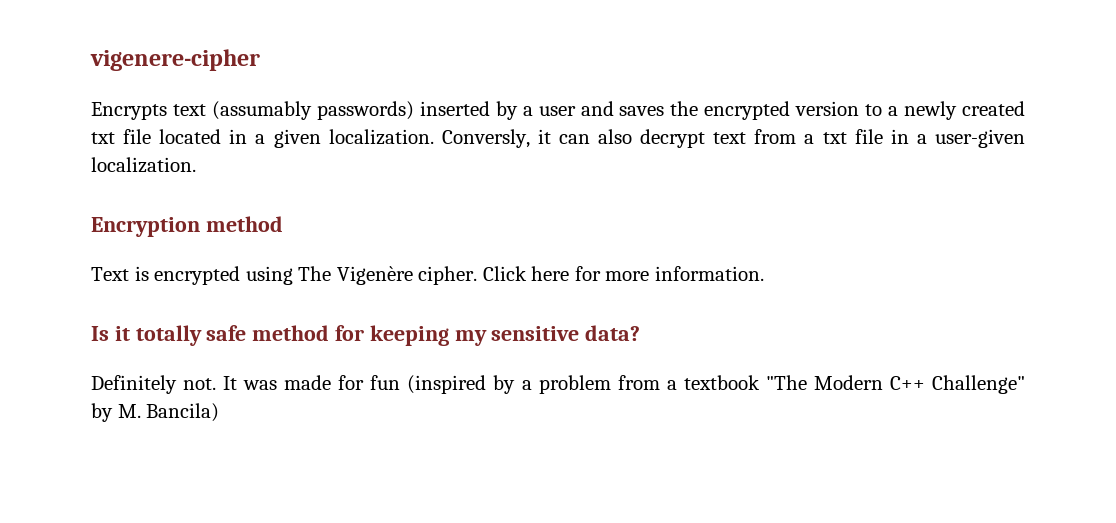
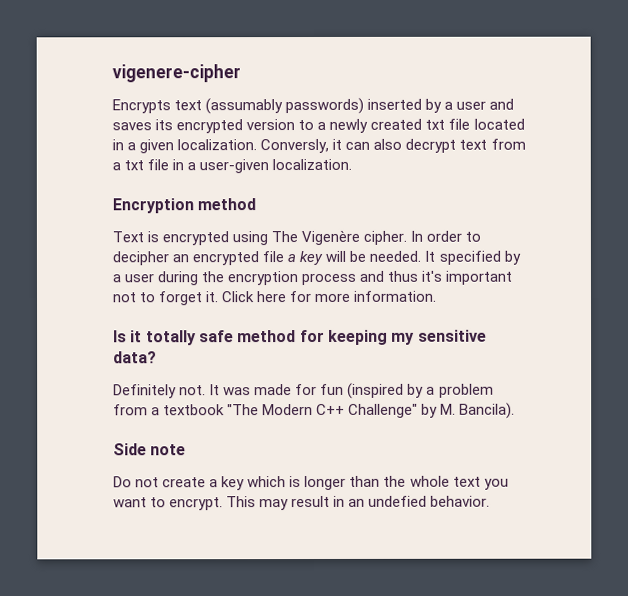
- Encrypts text (assumably passwords) inserted by a user and saves the encrypted version to a newly created txt file located in a given localization.
+ Encrypts text (assumably passwords) inserted by a user and saves its encrypted version to a newly created txt file located in a given localization.
+ In order to decipher an encrypted file a key will be needed. It specified by a user during the encryption process and thus it's important not to forget it.
- It was made for fun (inspired by a problem from a textbook "The Modern C++ Challenge" by M. Bancila)
+ It was made for fun (inspired by a problem from a textbook "The Modern C++ Challenge" by M. Bancila).
+ Side note
+ Do not create a key which is longer than the whole text you want to encrypt. This may result in an undefied behavior.

